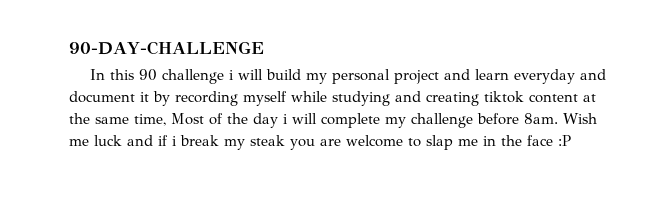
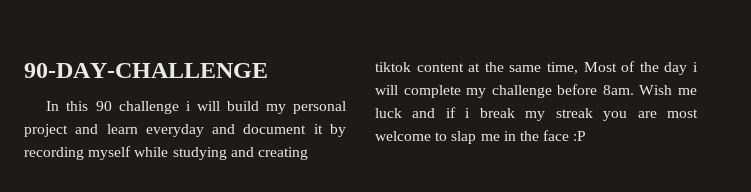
- Wish me luck and if i break my steak you are welcome to slap me in the face :P
+ Wish me luck and if i break my streak you are most welcome to slap me in the face :P

